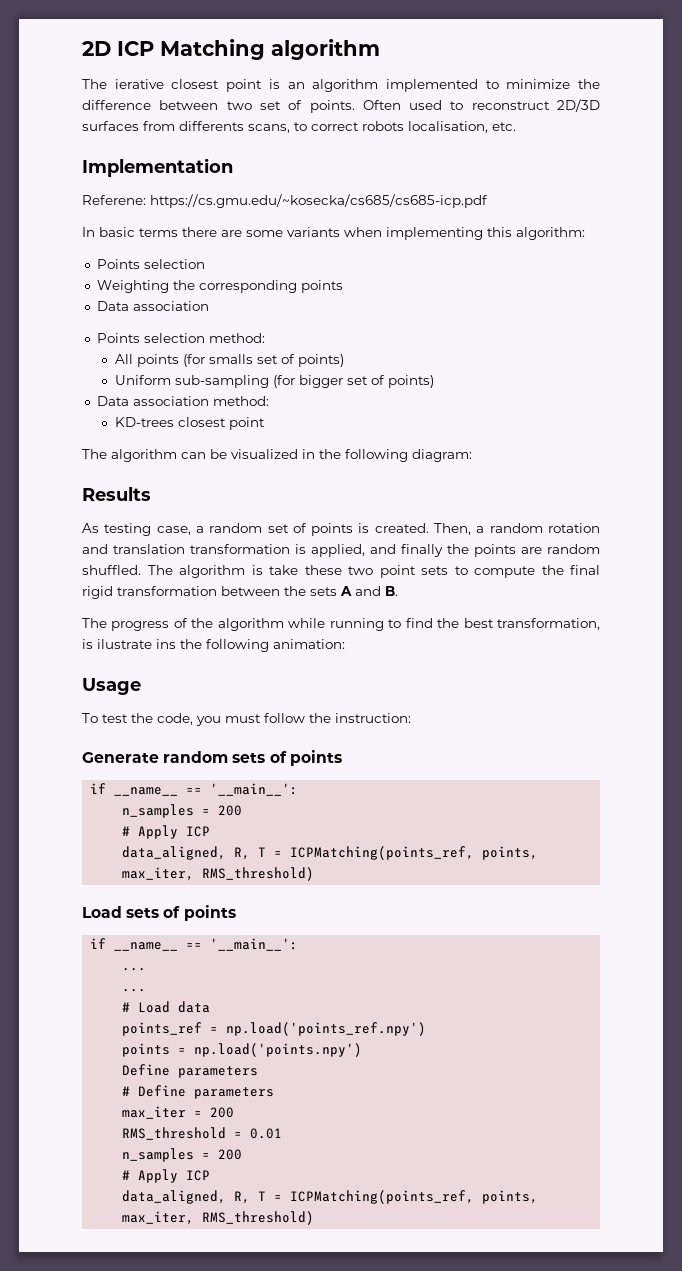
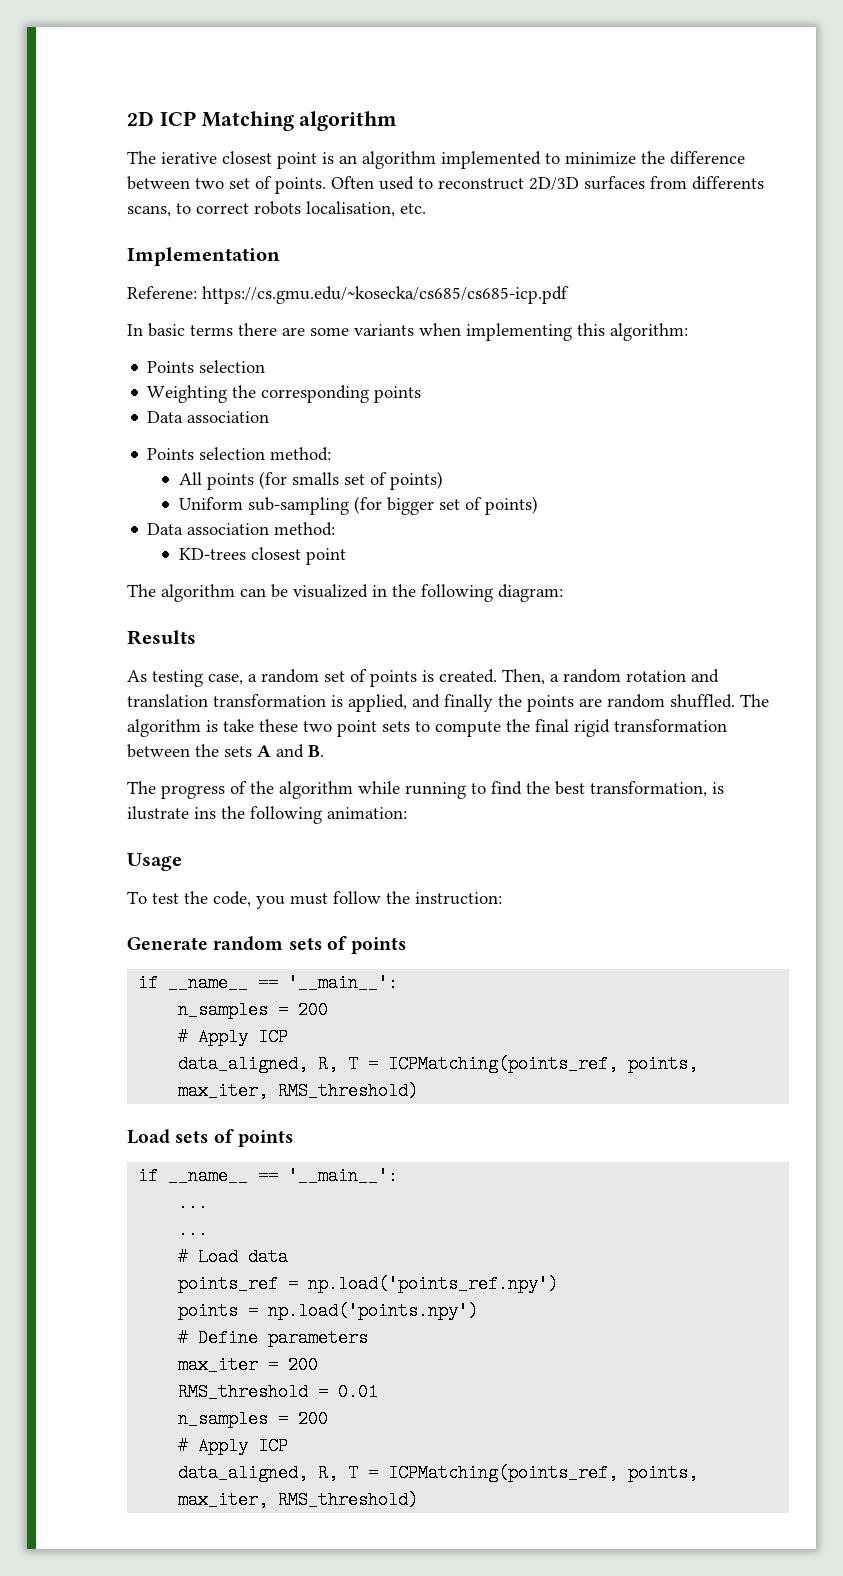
  points = np.load('points.npy')
- Define parameters

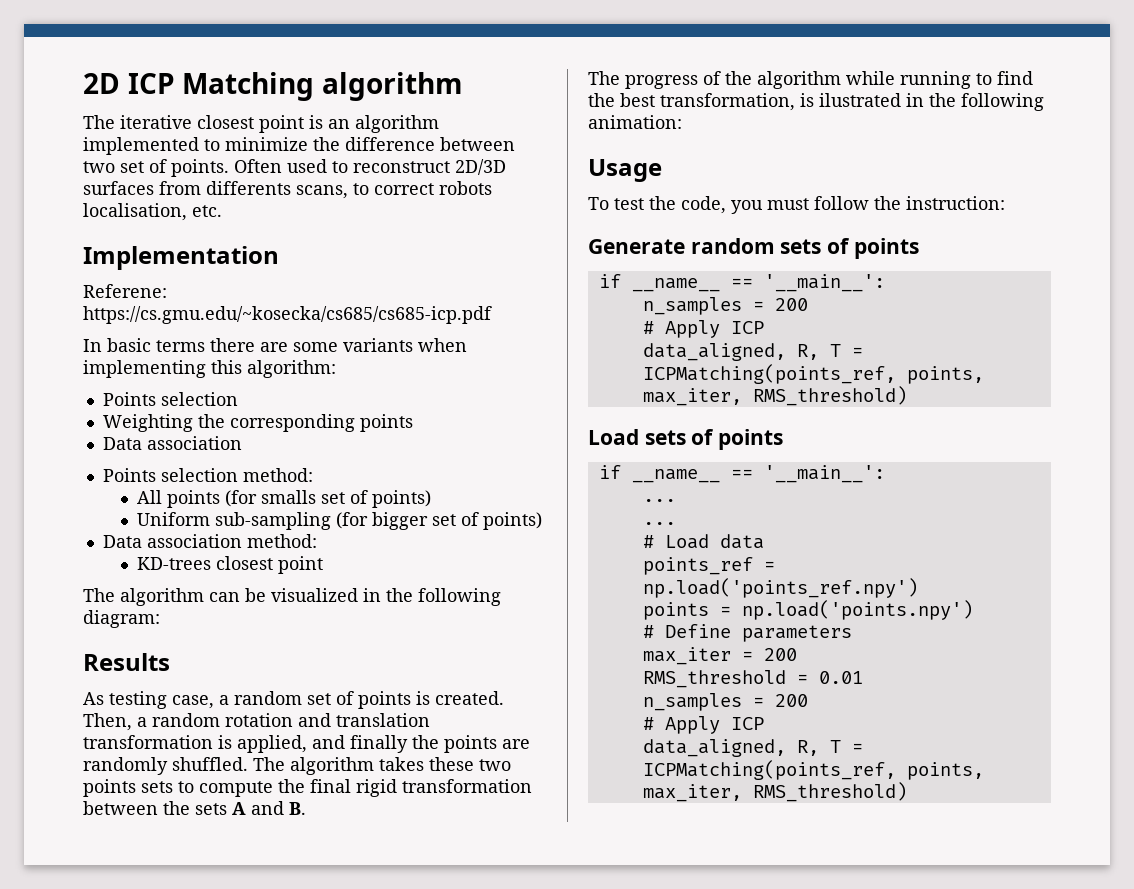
- The ierative closest point is an algorithm implemented to minimize the difference between two set of points.
+ The iterative closest point is an algorithm implemented to minimize the difference between two set of points.
- Then, a random rotation and translation transformation is applied, and finally the points are random shuffled.
+ Then, a random rotation and translation transformation is applied, and finally the points are randomly shuffled.
- The algorithm is take these two point sets to compute the final rigid transformation between the sets A and B.
+ The algorithm takes these two points sets to compute the final rigid transformation between the sets A and B.
- The progress of the algorithm while running to find the best transformation, is ilustrate ins the following animation:
+ The progress of the algorithm while running to find the best transformation, is ilustrated in the following animation:

